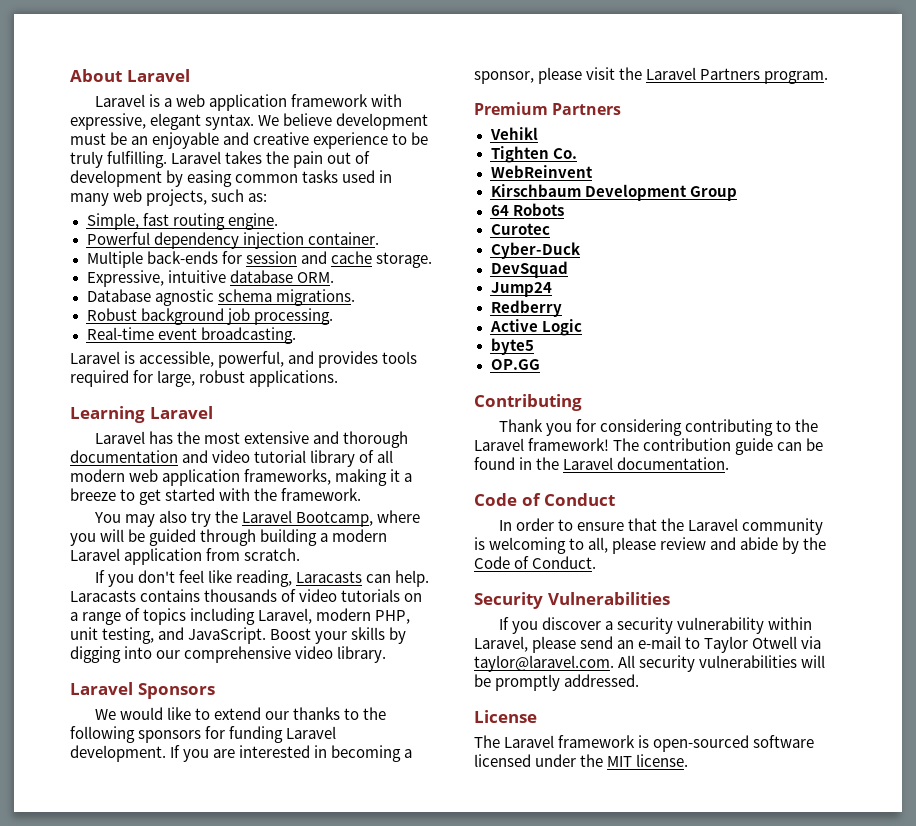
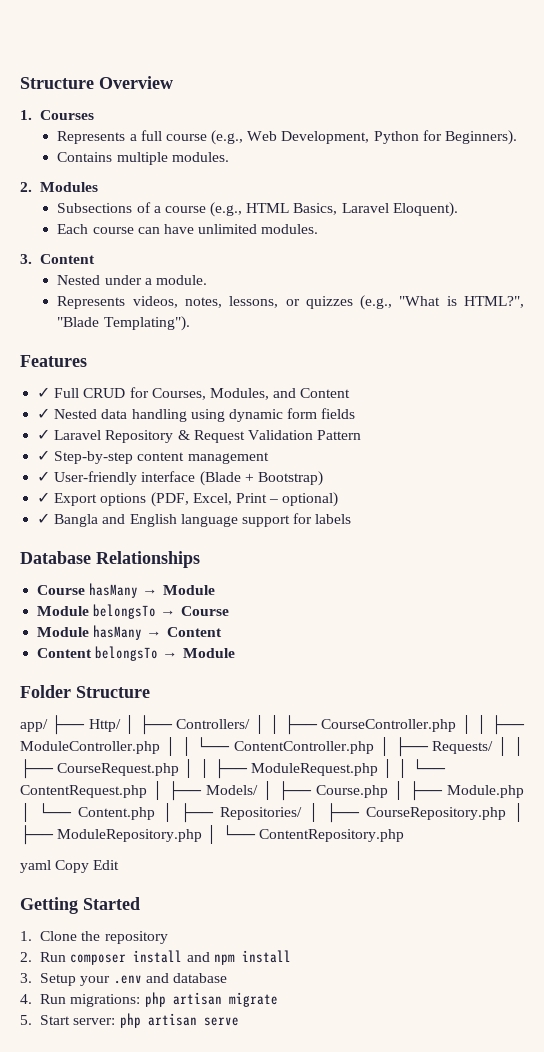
- About Laravel
- Laravel is a web application framework with expressive, elegant syntax. We believe development must be an enjoyable and creative experience to be truly fulfilling. Laravel takes the pain out of development by easing common tasks used in many web projects, such as:
- Simple, fast routing engine.
- Powerful dependency injection container.
- Multiple back-ends for session and cache storage.
- Expressive, intuitive database ORM.
- Database agnostic schema migrations.
- Robust background job processing.
- Real-time event broadcasting.
- Laravel is accessible, powerful, and provides tools required for large, robust applications.
- Learning Laravel
- Laravel has the most extensive and thorough documentation and video tutorial library of all modern web application frameworks, making it a breeze to get started with the framework.
- You may also try the Laravel Bootcamp, where you will be guided through building a modern Laravel application from scratch.
- If you don't feel like reading, Laracasts can help. Laracasts contains thousands of video tutorials on a range of topics including Laravel, modern PHP, unit testing, and JavaScript. Boost your skills by digging into our comprehensive video library.
- Laravel Sponsors
- We would like to extend our thanks to the following sponsors for funding Laravel development. If you are interested in becoming a sponsor, please visit the Laravel Partners program.
- Premium Partners
- Vehikl
- Tighten Co.
- WebReinvent
- Kirschbaum Development Group
- 64 Robots
- Curotec
- Cyber-Duck
- DevSquad
- Jump24
- Redberry
- Active Logic
- byte5
- OP.GG
- Contributing
- Thank you for considering contributing to the Laravel framework! The contribution guide can be found in the Laravel documentation.
- Code of Conduct
- In order to ensure that the Laravel community is welcoming to all, please review and abide by the Code of Conduct.
- Security Vulnerabilities
- If you discover a security vulnerability within Laravel, please send an e-mail to Taylor Otwell via taylor@laravel.com. All security vulnerabilities will be promptly addressed.
- License
- The Laravel framework is open-sourced software licensed under the MIT license.
+ Structure Overview
+ 1. Courses
+ Represents a full course (e.g., Web Development, Python for Beginners).
+ Contains multiple modules.
+ 2. Modules
+ Subsections of a course (e.g., HTML Basics, Laravel Eloquent).
+ Each course can have unlimited modules.
+ 3. Content
+ Nested under a module.
+ Represents videos, notes, lessons, or quizzes (e.g., "What is HTML?", "Blade Templating").
+ Features
+ ✓ Full CRUD for Courses, Modules, and Content
+ ✓ Nested data handling using dynamic form fields
+ ✓ Laravel Repository & Request Validation Pattern
+ ✓ Step-by-step content management
+ ✓ User-friendly interface (Blade + Bootstrap)
+ ✓ Export options (PDF, Excel, Print – optional)
+ ✓ Bangla and English language support for labels
+ Database Relationships
+ Course hasMany → Module
+ Module belongsTo → Course
+ Module hasMany → Content
+ Content belongsTo → Module
+ Folder Structure
+ app/ ├── Http/ │ ├── Controllers/ │ │ ├── CourseController.php │ │ ├── ModuleController.php │ │ └── ContentController.php │ ├── Requests/ │ │ ├── CourseRequest.php │ │ ├── ModuleRequest.php │ │ └── ContentRequest.php │ ├── Models/ │ ├── Course.php │ ├── Module.php │ └── Content.php │ ├── Repositories/ │ ├── CourseRepository.php │ ├── ModuleRepository.php │ └── ContentRepository.php
+ yaml Copy Edit
+ Getting Started
+ 1. Clone the repository
+ 2. Run composer install and npm install
+ 3. Setup your .env and database
+ 4. Run migrations: php artisan migrate
+ 5. Start server: php artisan serve

